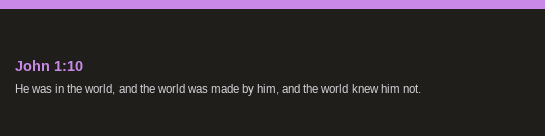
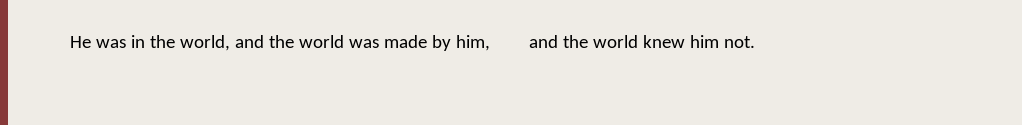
- John 1:10

